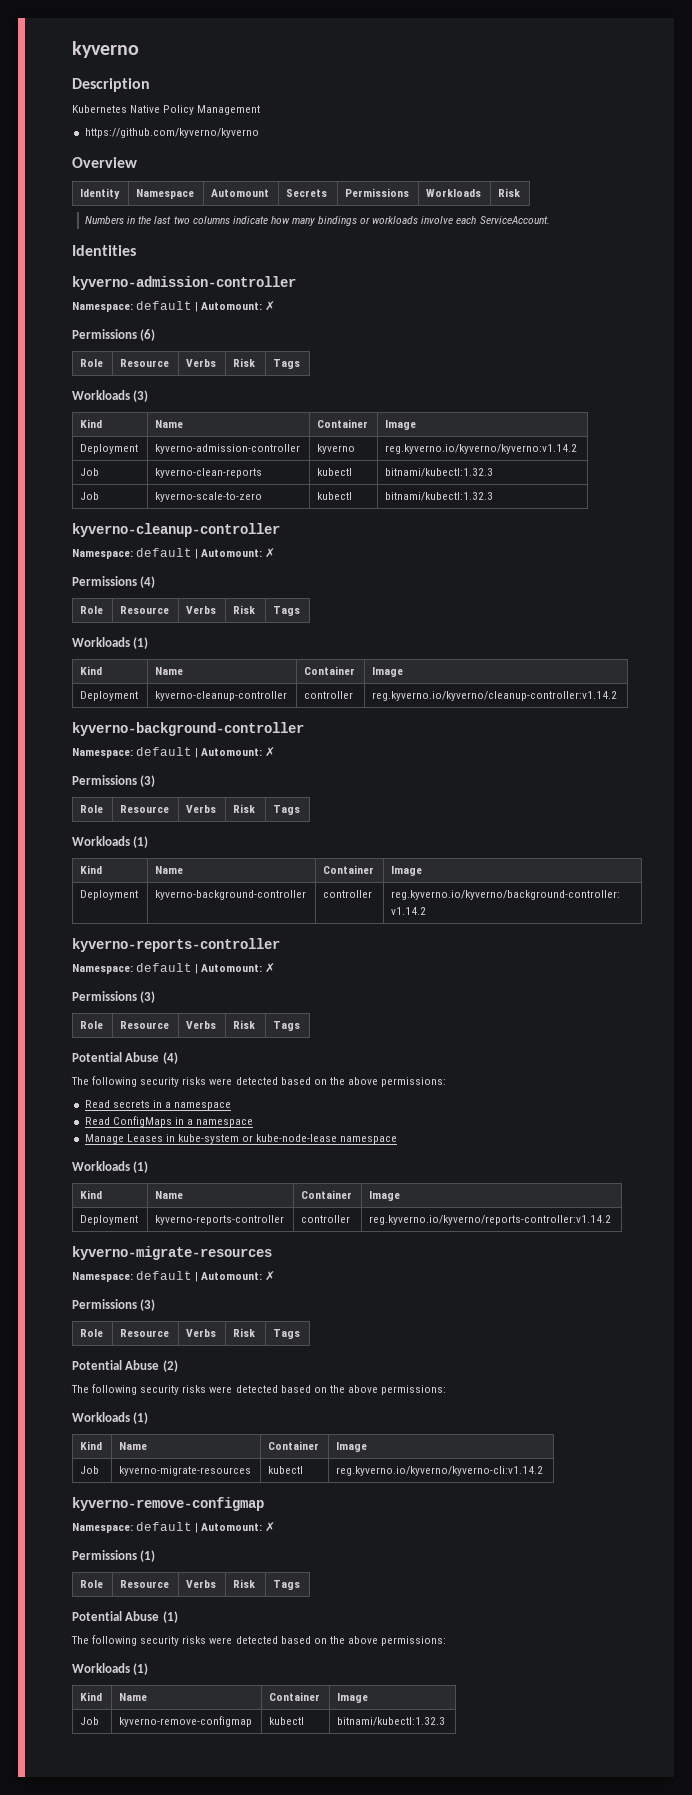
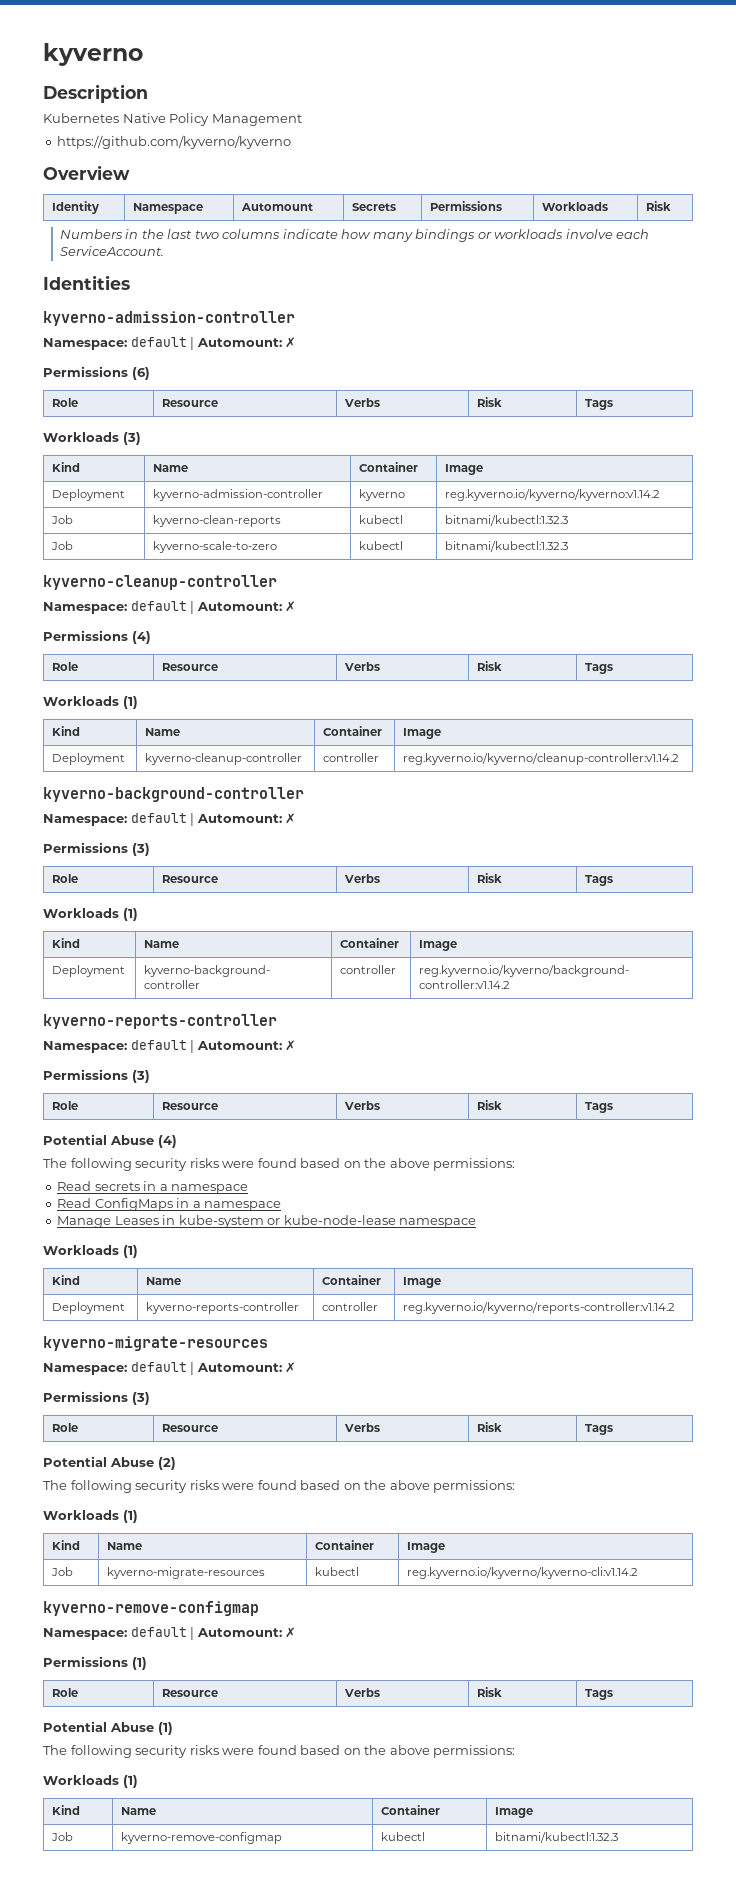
  Potential Abuse (4)
- The following security risks were detected based on the above permissions:
+ The following security risks were found based on the above permissions:
  Potential Abuse (2)
- The following security risks were detected based on the above permissions:
+ The following security risks were found based on the above permissions:
  Potential Abuse (1)
- The following security risks were detected based on the above permissions:
+ The following security risks were found based on the above permissions:

